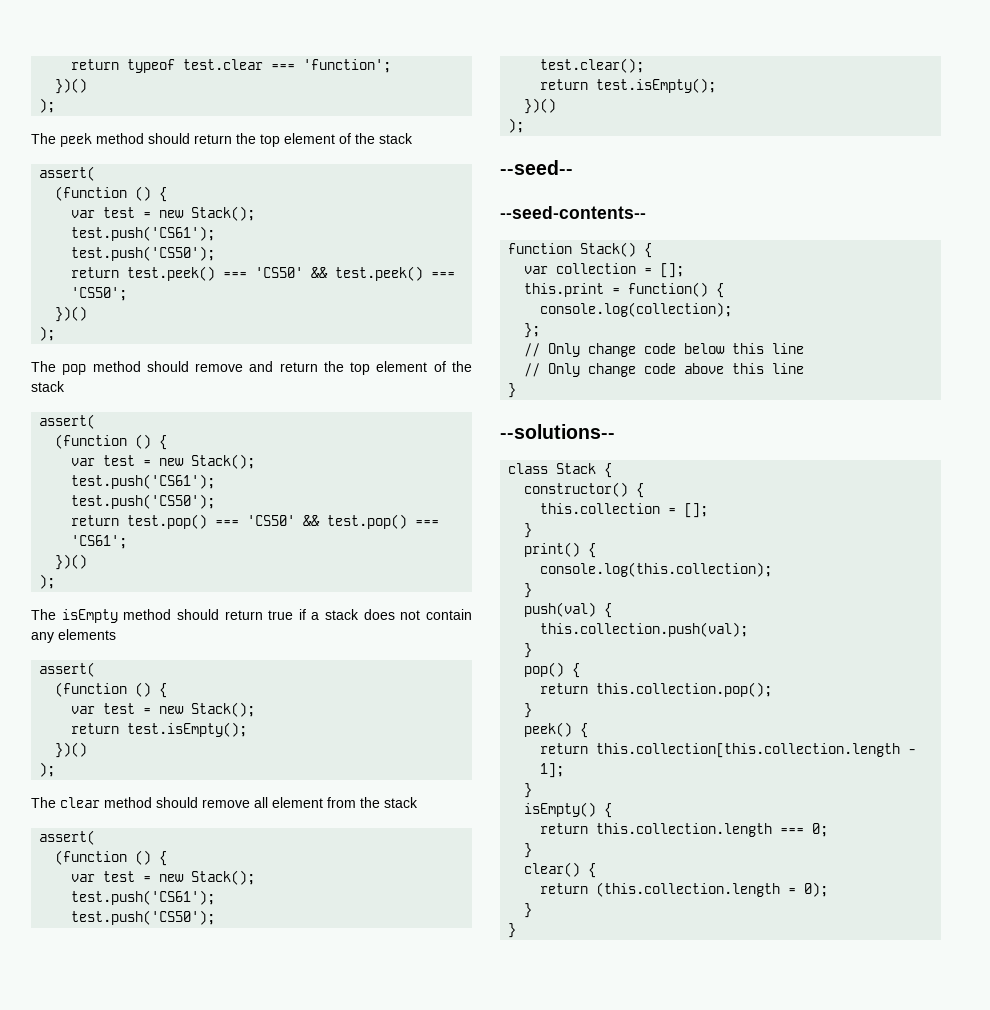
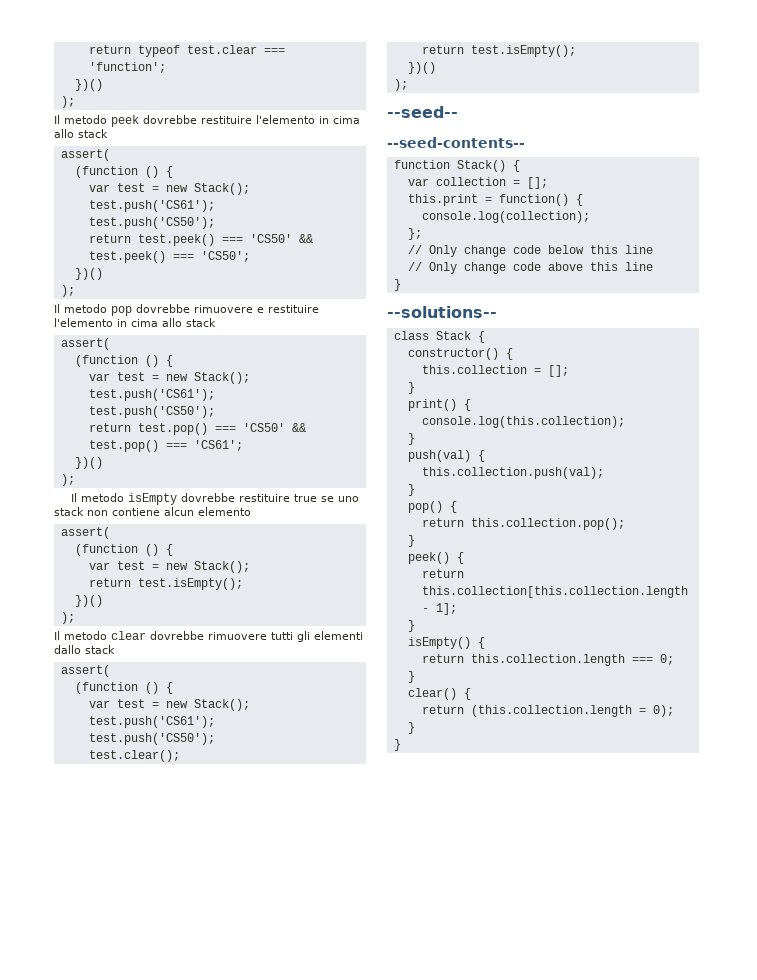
- The peek method should return the top element of the stack
+ Il metodo peek dovrebbe restituire l'elemento in cima allo stack
- The pop method should remove and return the top element of the stack
+ Il metodo pop dovrebbe rimuovere e restituire l'elemento in cima allo stack
- The isEmpty method should return true if a stack does not contain any elements
+ Il metodo isEmpty dovrebbe restituire true se uno stack non contiene alcun elemento
- The clear method should remove all element from the stack
+ Il metodo clear dovrebbe rimuovere tutti gli elementi dallo stack

